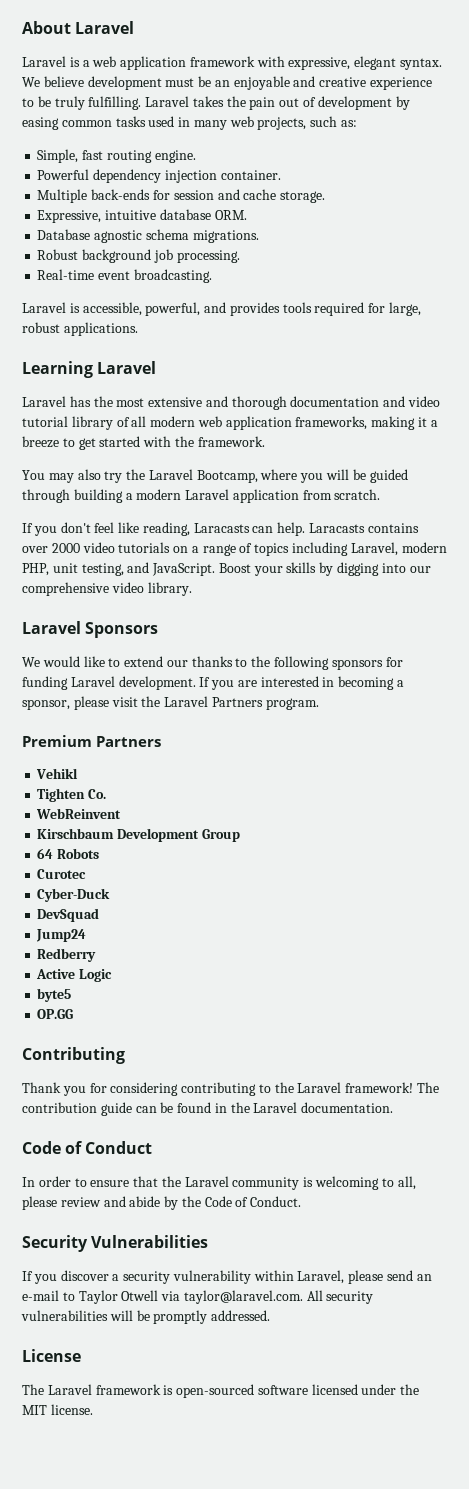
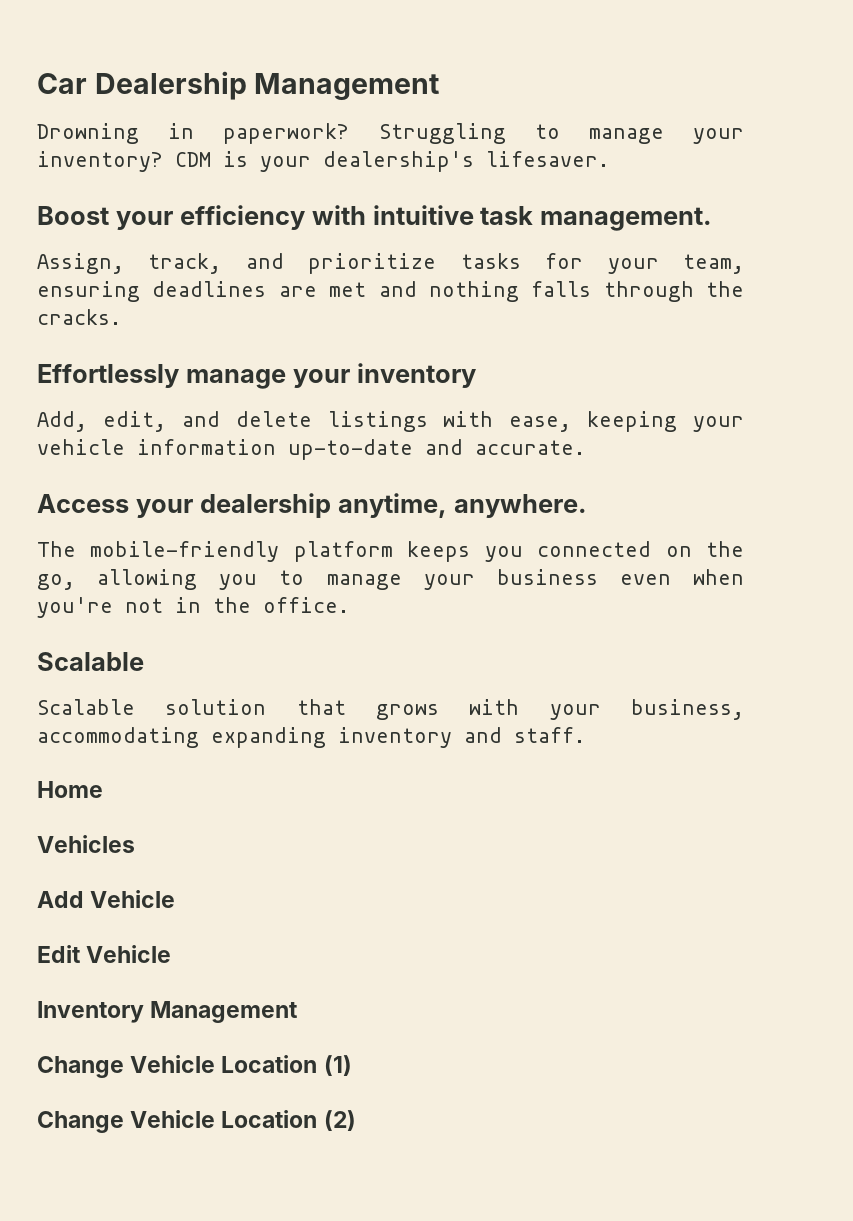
- About Laravel
- Laravel is a web application framework with expressive, elegant syntax. We believe development must be an enjoyable and creative experience to be truly fulfilling. Laravel takes the pain out of development by easing common tasks used in many web projects, such as:
- Simple, fast routing engine.
- Powerful dependency injection container.
- Multiple back-ends for session and cache storage.
- Expressive, intuitive database ORM.
- Database agnostic schema migrations.
- Robust background job processing.
- Real-time event broadcasting.
- Laravel is accessible, powerful, and provides tools required for large, robust applications.
- Learning Laravel
- Laravel has the most extensive and thorough documentation and video tutorial library of all modern web application frameworks, making it a breeze to get started with the framework.
- You may also try the Laravel Bootcamp, where you will be guided through building a modern Laravel application from scratch.
- If you don't feel like reading, Laracasts can help. Laracasts contains over 2000 video tutorials on a range of topics including Laravel, modern PHP, unit testing, and JavaScript. Boost your skills by digging into our comprehensive video library.
- Laravel Sponsors
- We would like to extend our thanks to the following sponsors for funding Laravel development. If you are interested in becoming a sponsor, please visit the Laravel Partners program.
- Premium Partners
- Vehikl
- Tighten Co.
- WebReinvent
- Kirschbaum Development Group
- 64 Robots
- Curotec
- Cyber-Duck
- DevSquad
- Jump24
- Redberry
- Active Logic
- byte5
- OP.GG
- Contributing
- Thank you for considering contributing to the Laravel framework! The contribution guide can be found in the Laravel documentation.
- Code of Conduct
- In order to ensure that the Laravel community is welcoming to all, please review and abide by the Code of Conduct.
- Security Vulnerabilities
- If you discover a security vulnerability within Laravel, please send an e-mail to Taylor Otwell via taylor@laravel.com. All security vulnerabilities will be promptly addressed.
- License
- The Laravel framework is open-sourced software licensed under the MIT license.
+ Car Dealership Management
+ Drowning in paperwork? Struggling to manage your inventory? CDM is your dealership's lifesaver.
+ Boost your efficiency with intuitive task management.
+ Assign, track, and prioritize tasks for your team, ensuring deadlines are met and nothing falls through the cracks.
+ Effortlessly manage your inventory
+ Add, edit, and delete listings with ease, keeping your vehicle information up-to-date and accurate.
+ Access your dealership anytime, anywhere.
+ The mobile-friendly platform keeps you connected on the go, allowing you to manage your business even when you're not in the office.
+ Scalable
+ Scalable solution that grows with your business, accommodating expanding inventory and staff.
+ Home
+ Vehicles
+ Add Vehicle
+ Edit Vehicle
+ Inventory Management
+ Change Vehicle Location (1)
+ Change Vehicle Location (2)

